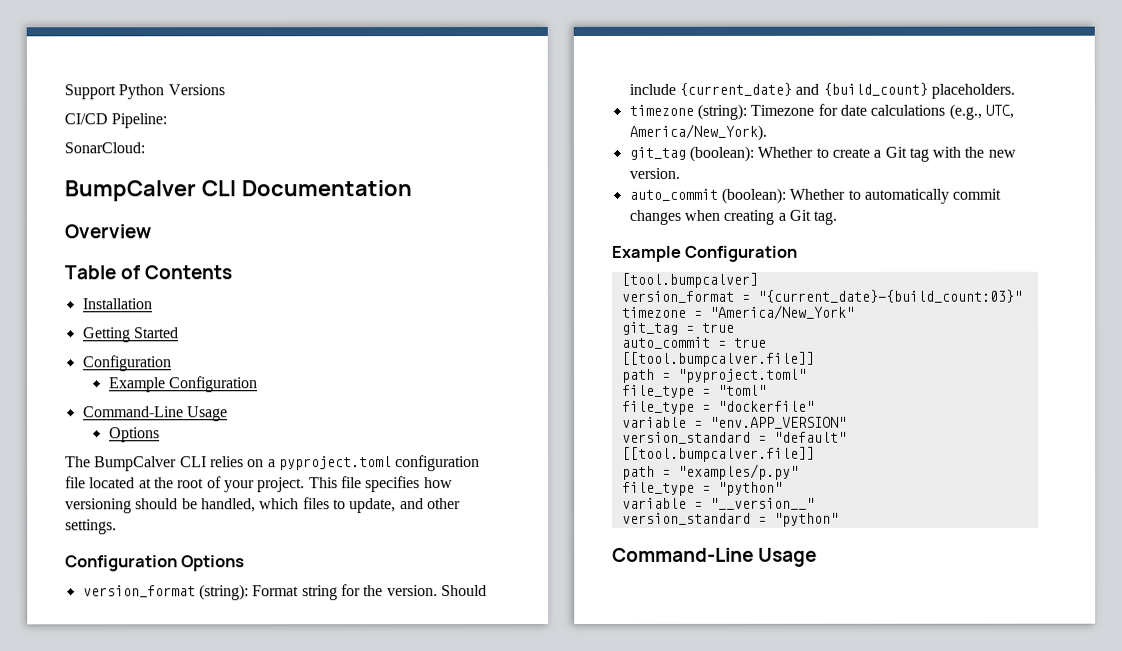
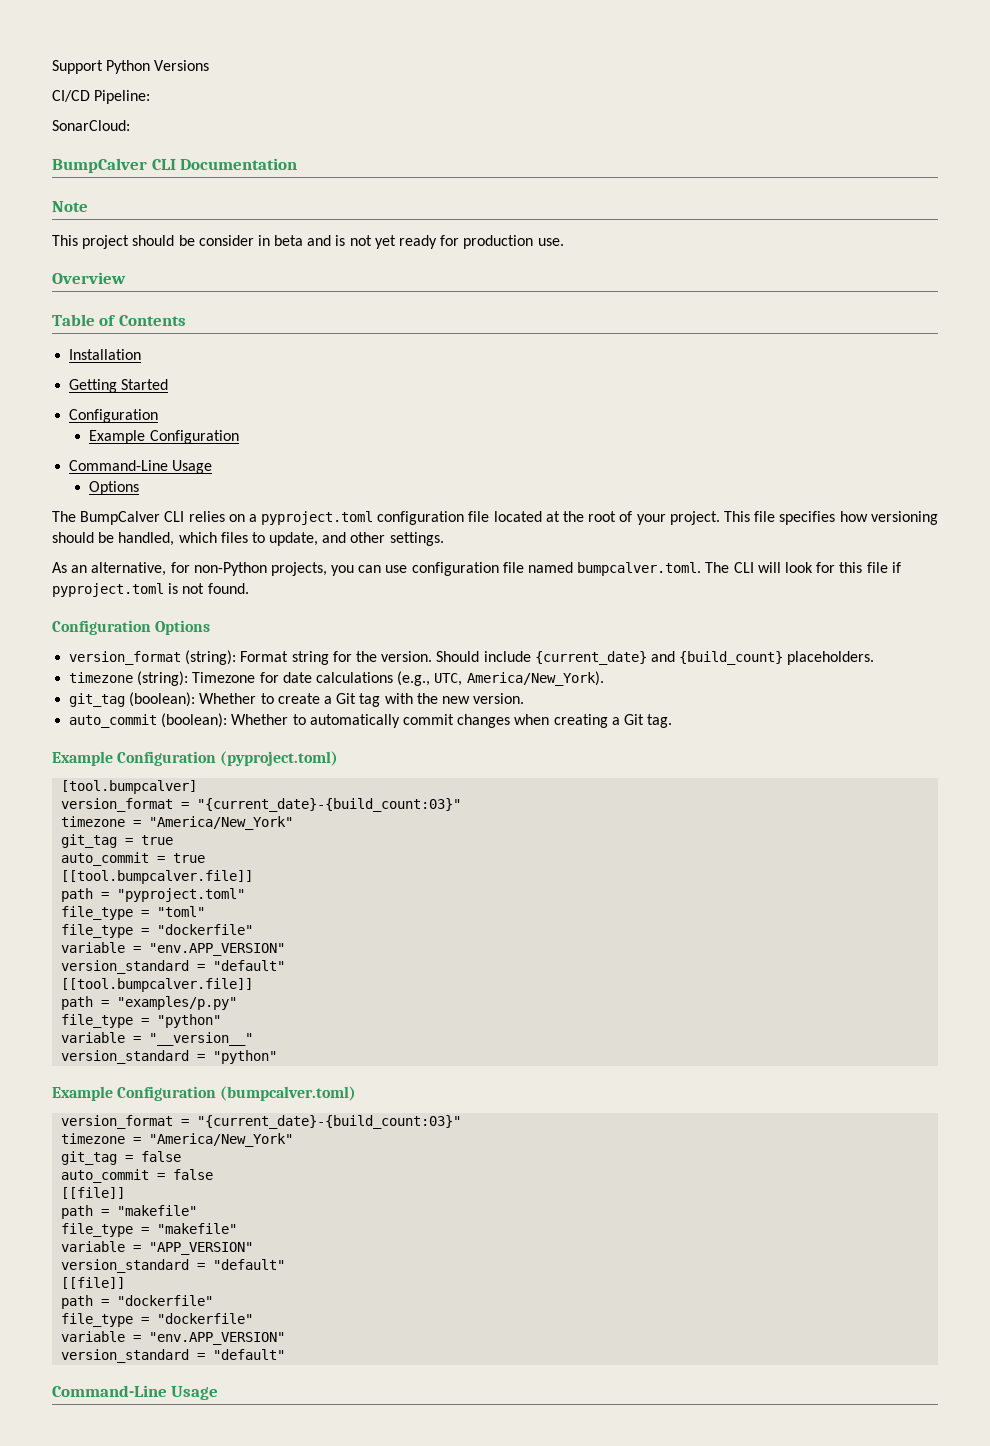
+ Note
+ This project should be consider in beta and is not yet ready for production use.
+ As an alternative, for non-Python projects, you can use configuration file named bumpcalver.toml. The CLI will look for this file if pyproject.toml is not found.
  auto_commit (boolean): Whether to automatically commit changes when creating a Git tag.
- Example Configuration
+ Example Configuration (pyproject.toml)
+ Example Configuration (bumpcalver.toml)
+ version_format = "{current_date}-{build_count:03}"
+ timezone = "America/New_York"
+ git_tag = false
+ auto_commit = false
+ [[file]]
+ path = "makefile"
+ file_type = "makefile"
+ variable = "APP_VERSION"
+ version_standard = "default"
+ [[file]]
+ path = "dockerfile"
+ file_type = "dockerfile"
+ variable = "env.APP_VERSION"
+ version_standard = "default"

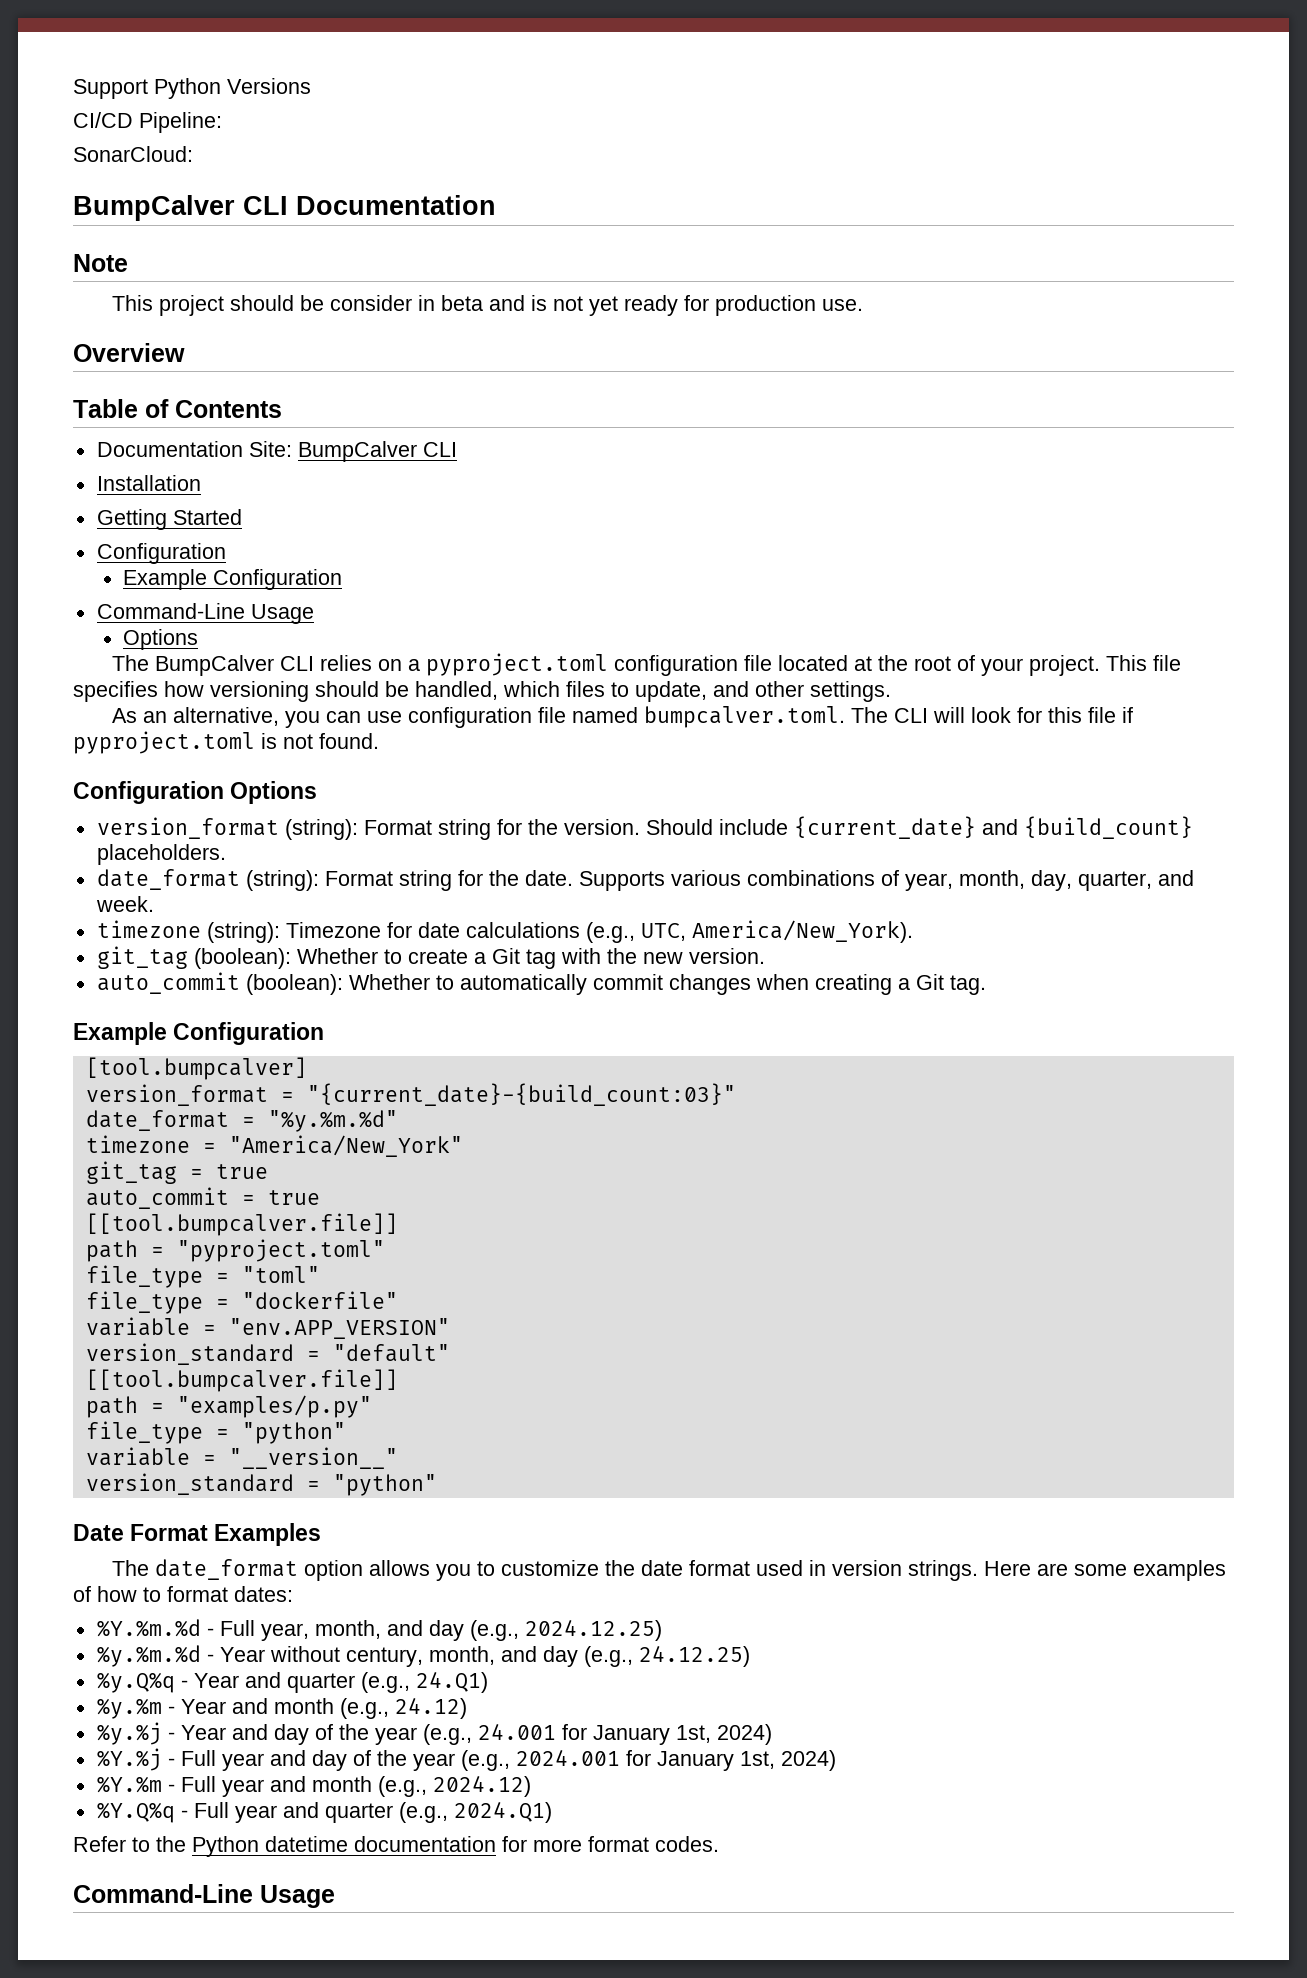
+ Documentation Site: BumpCalver CLI
- As an alternative, for non-Python projects, you can use configuration file named bumpcalver.toml. The CLI will look for this file if pyproject.toml is not found.
+ As an alternative, you can use configuration file named bumpcalver.toml. The CLI will look for this file if pyproject.toml is not found.
+ date_format (string): Format string for the date. Supports various combinations of year, month, day, quarter, and week.
  auto_commit (boolean): Whether to automatically commit changes when creating a Git tag.
- Example Configuration (pyproject.toml)
+ Example Configuration
+ date_format = "%y.%m.%d"
- Example Configuration (bumpcalver.toml)
- version_format = "{current_date}-{build_count:03}"
- timezone = "America/New_York"
- git_tag = false
- auto_commit = false
- [[file]]
- path = "makefile"
- file_type = "makefile"
- variable = "APP_VERSION"
- version_standard = "default"
- [[file]]
- path = "dockerfile"
- file_type = "dockerfile"
- variable = "env.APP_VERSION"
- version_standard = "default"
+ Date Format Examples
+ The date_format option allows you to customize the date format used in version strings. Here are some examples of how to format dates:
+ %Y.%m.%d - Full year, month, and day (e.g., 2024.12.25)
+ %y.%m.%d - Year without century, month, and day (e.g., 24.12.25)
+ %y.Q%q - Year and quarter (e.g., 24.Q1)
+ %y.%m - Year and month (e.g., 24.12)
+ %y.%j - Year and day of the year (e.g., 24.001 for January 1st, 2024)
+ %Y.%j - Full year and day of the year (e.g., 2024.001 for January 1st, 2024)
+ %Y.%m - Full year and month (e.g., 2024.12)
+ %Y.Q%q - Full year and quarter (e.g., 2024.Q1)
+ Refer to the Python datetime documentation for more format codes.

